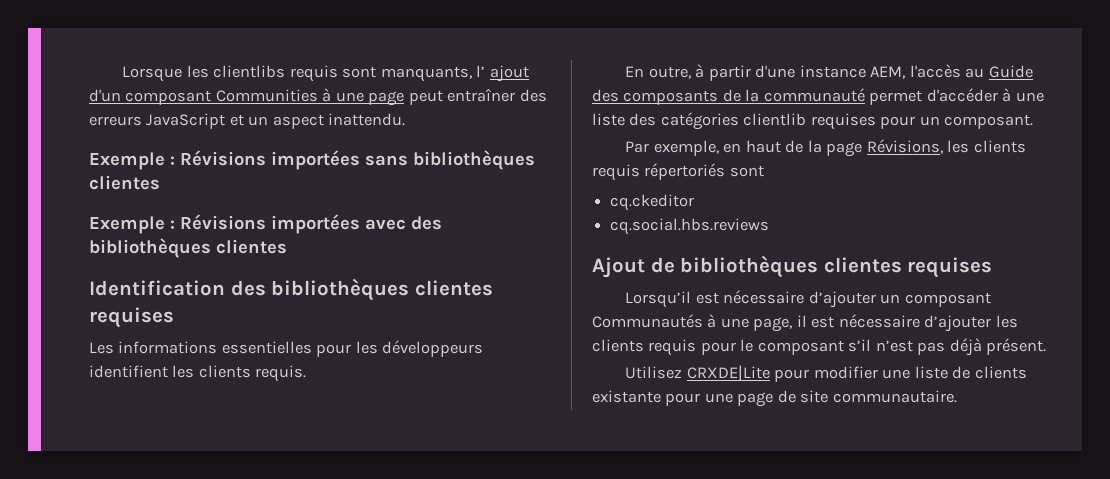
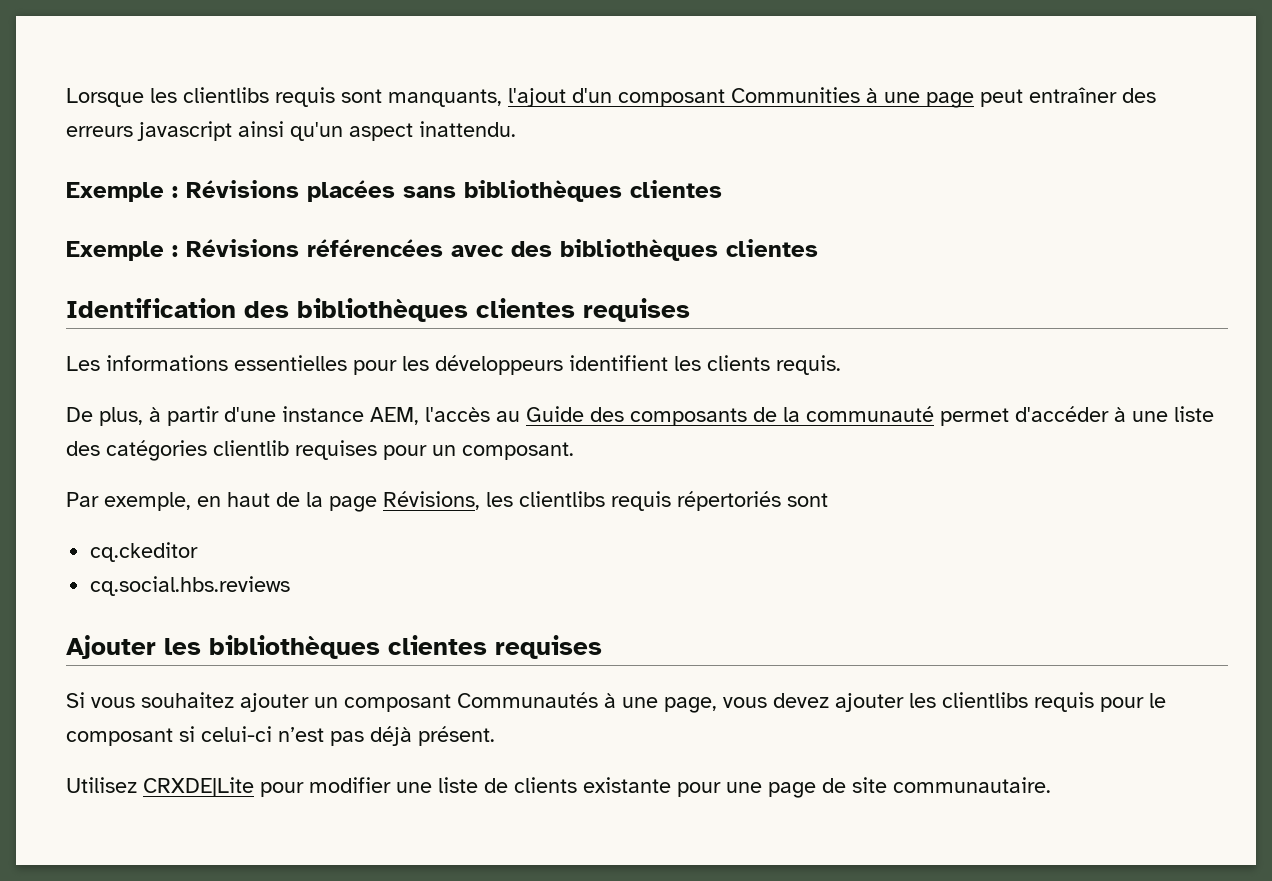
- Lorsque les clientlibs requis sont manquants, l’ ajout d'un composant Communities à une page peut entraîner des erreurs JavaScript et un aspect inattendu.
+ Lorsque les clientlibs requis sont manquants, l'ajout d'un composant Communities à une page peut entraîner des erreurs javascript ainsi qu'un aspect inattendu.
- Exemple : Révisions importées sans bibliothèques clientes
+ Exemple : Révisions placées sans bibliothèques clientes
- Exemple : Révisions importées avec des bibliothèques clientes
+ Exemple : Révisions référencées avec des bibliothèques clientes
- En outre, à partir d'une instance AEM, l'accès au Guide des composants de la communauté permet d'accéder à une liste des catégories clientlib requises pour un composant.
+ De plus, à partir d'une instance AEM, l'accès au Guide des composants de la communauté permet d'accéder à une liste des catégories clientlib requises pour un composant.
- Par exemple, en haut de la page Révisions, les clients requis répertoriés sont
+ Par exemple, en haut de la page Révisions, les clientlibs requis répertoriés sont
- Ajout de bibliothèques clientes requises
- Lorsqu’il est nécessaire d’ajouter un composant Communautés à une page, il est nécessaire d’ajouter les clients requis pour le composant s’il n’est pas déjà présent.
+ Ajouter les bibliothèques clientes requises
+ Si vous souhaitez ajouter un composant Communautés à une page, vous devez ajouter les clientlibs requis pour le composant si celui-ci n’est pas déjà présent.

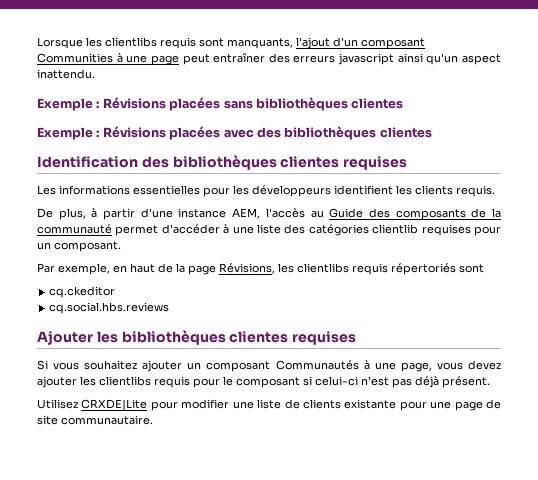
- Exemple : Révisions référencées avec des bibliothèques clientes
+ Exemple : Révisions placées avec des bibliothèques clientes

